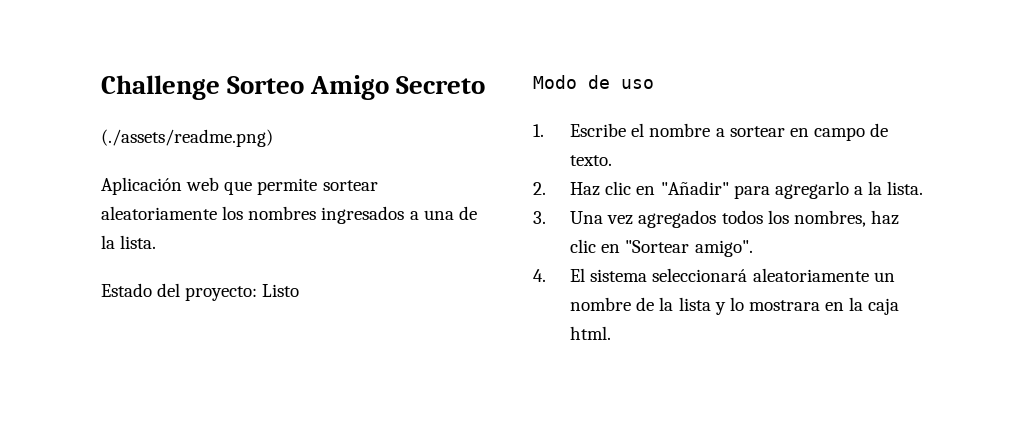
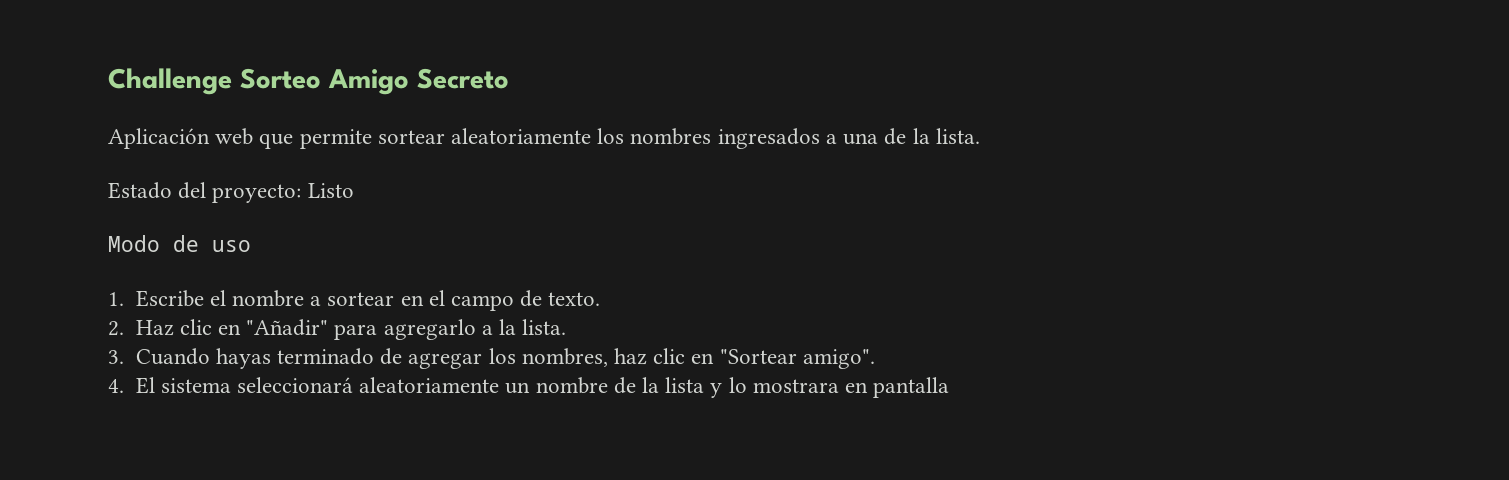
- (./assets/readme.png)
- 1. Escribe el nombre a sortear en campo de texto.
+ 1. Escribe el nombre a sortear en el campo de texto.
- 3. Una vez agregados todos los nombres, haz clic en "Sortear amigo".
+ 3. Cuando hayas terminado de agregar los nombres, haz clic en "Sortear amigo".
- 4. El sistema seleccionará aleatoriamente un nombre de la lista y lo mostrara en la caja html.
+ 4. El sistema seleccionará aleatoriamente un nombre de la lista y lo mostrara en pantalla

